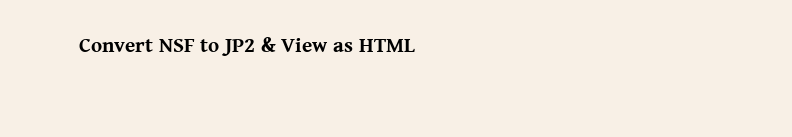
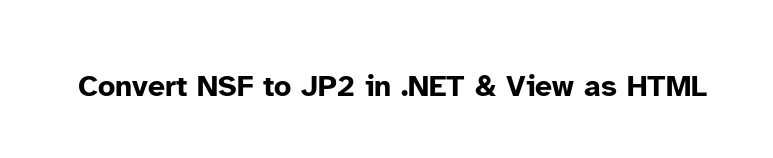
- Convert NSF to JP2 & View as HTML
+ Convert NSF to JP2 in .NET & View as HTML

